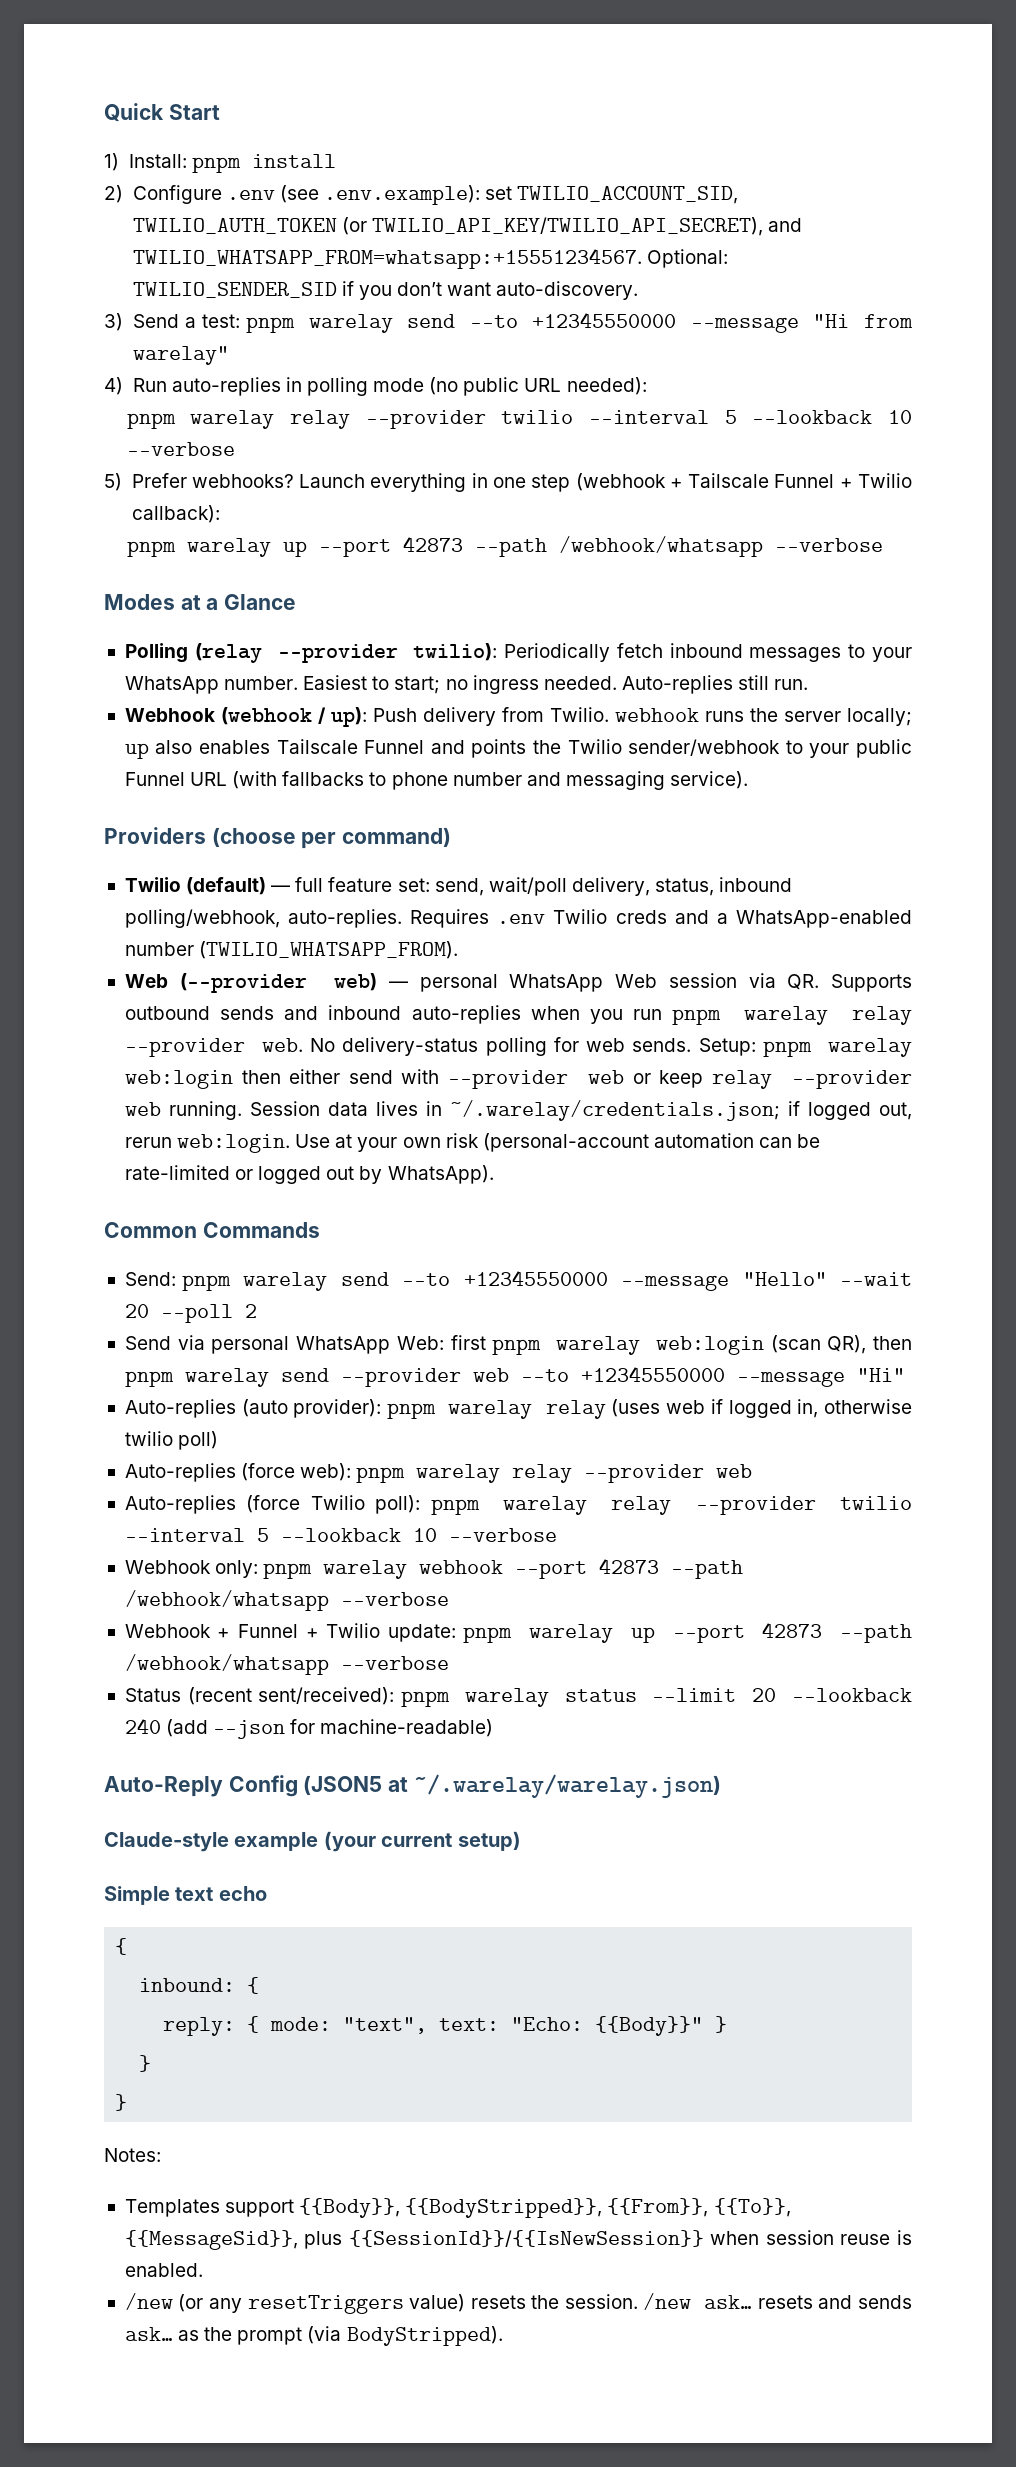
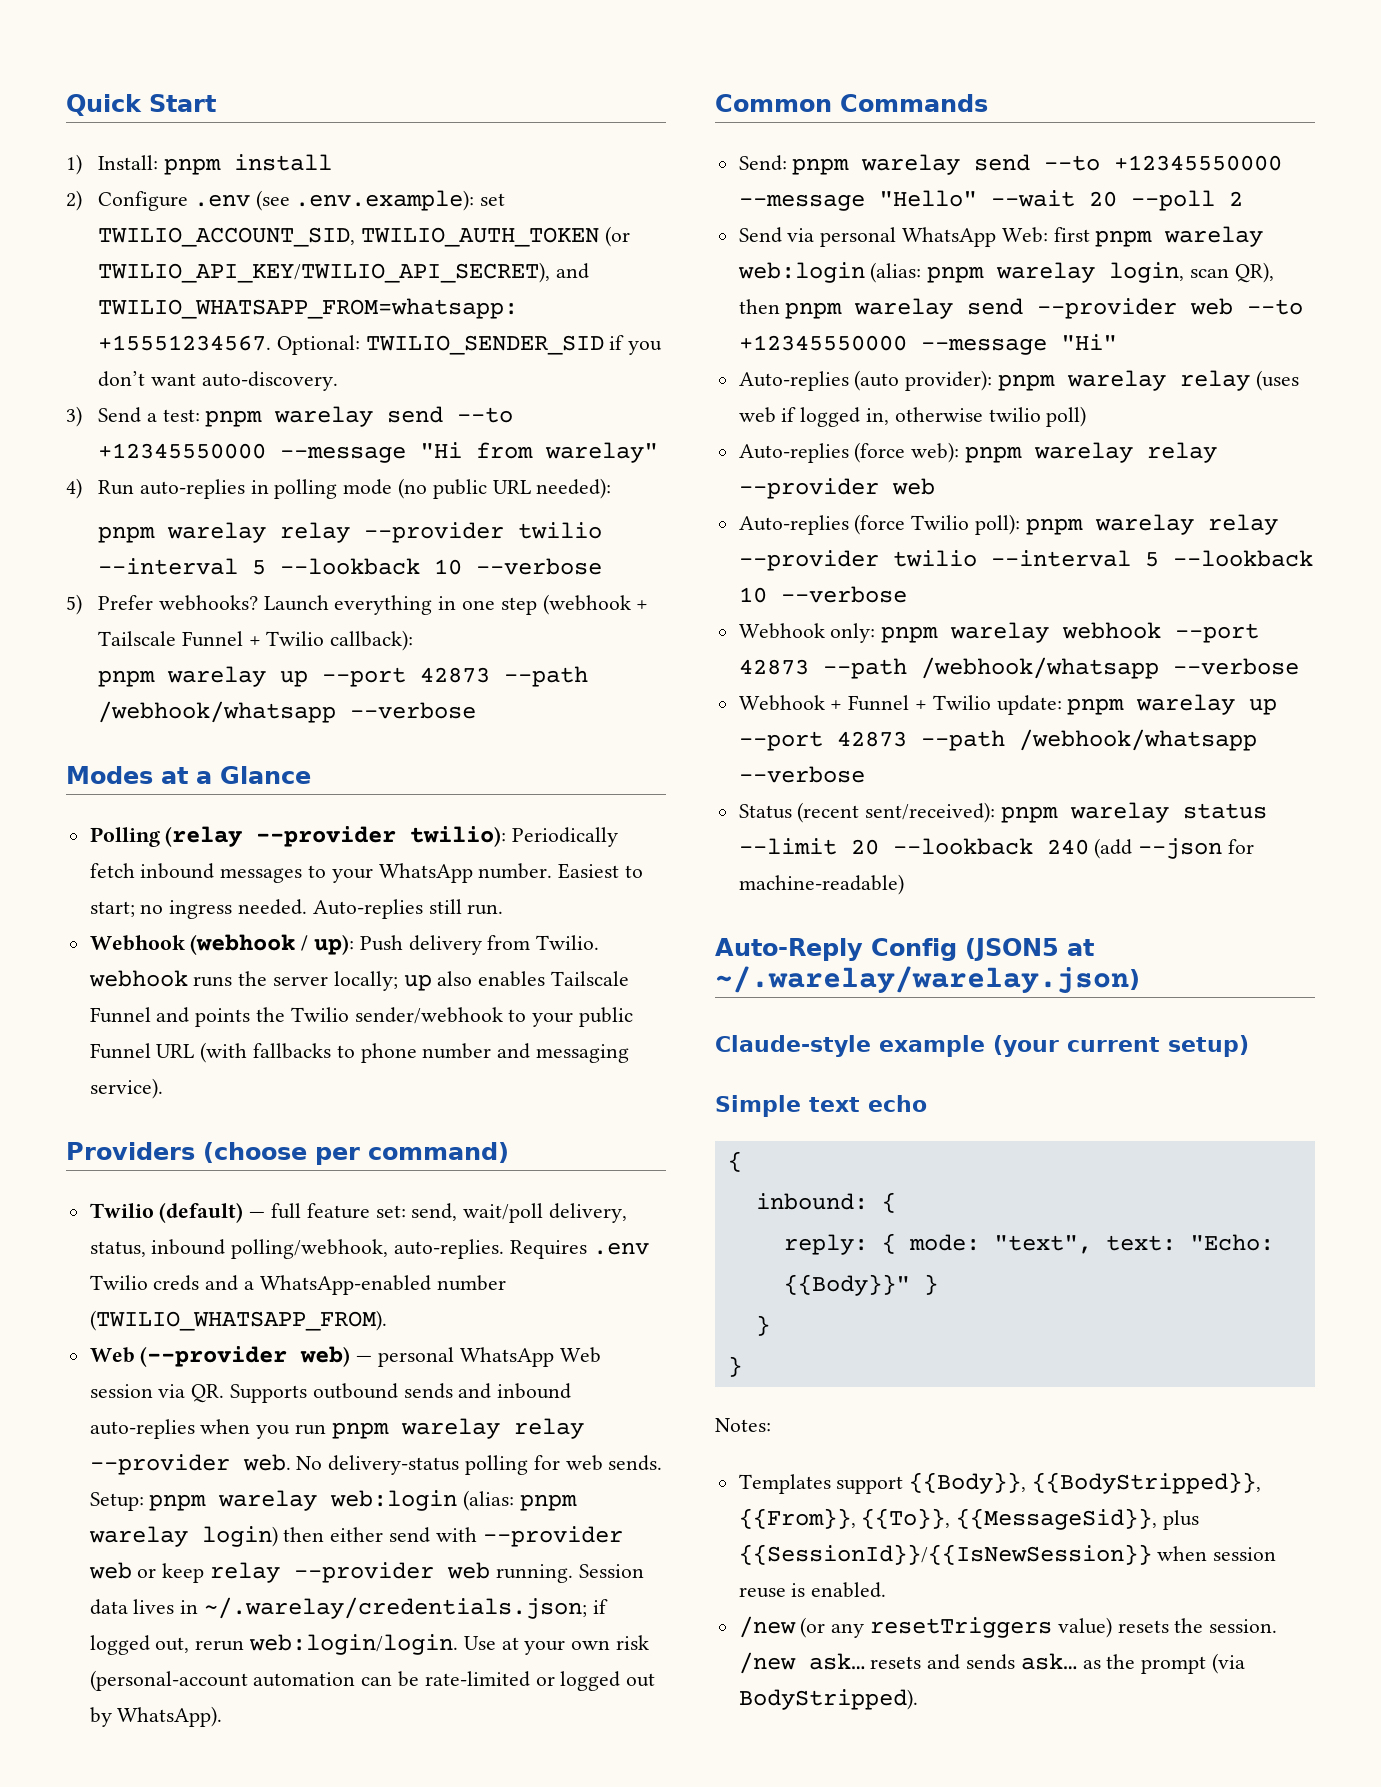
- Setup: pnpm warelay web:login then either send with --provider web or keep relay --provider web running.
+ Setup: pnpm warelay web:login (alias: pnpm warelay login) then either send with --provider web or keep relay --provider web running.
- Session data lives in ~/.warelay/credentials.json; if logged out, rerun web:login.
+ Session data lives in ~/.warelay/credentials.json; if logged out, rerun web:login/login.
- Send via personal WhatsApp Web: first pnpm warelay web:login (scan QR), then pnpm warelay send --provider web --to +12345550000 --message "Hi"
+ Send via personal WhatsApp Web: first pnpm warelay web:login (alias: pnpm warelay login, scan QR), then pnpm warelay send --provider web --to +12345550000 --message "Hi"

